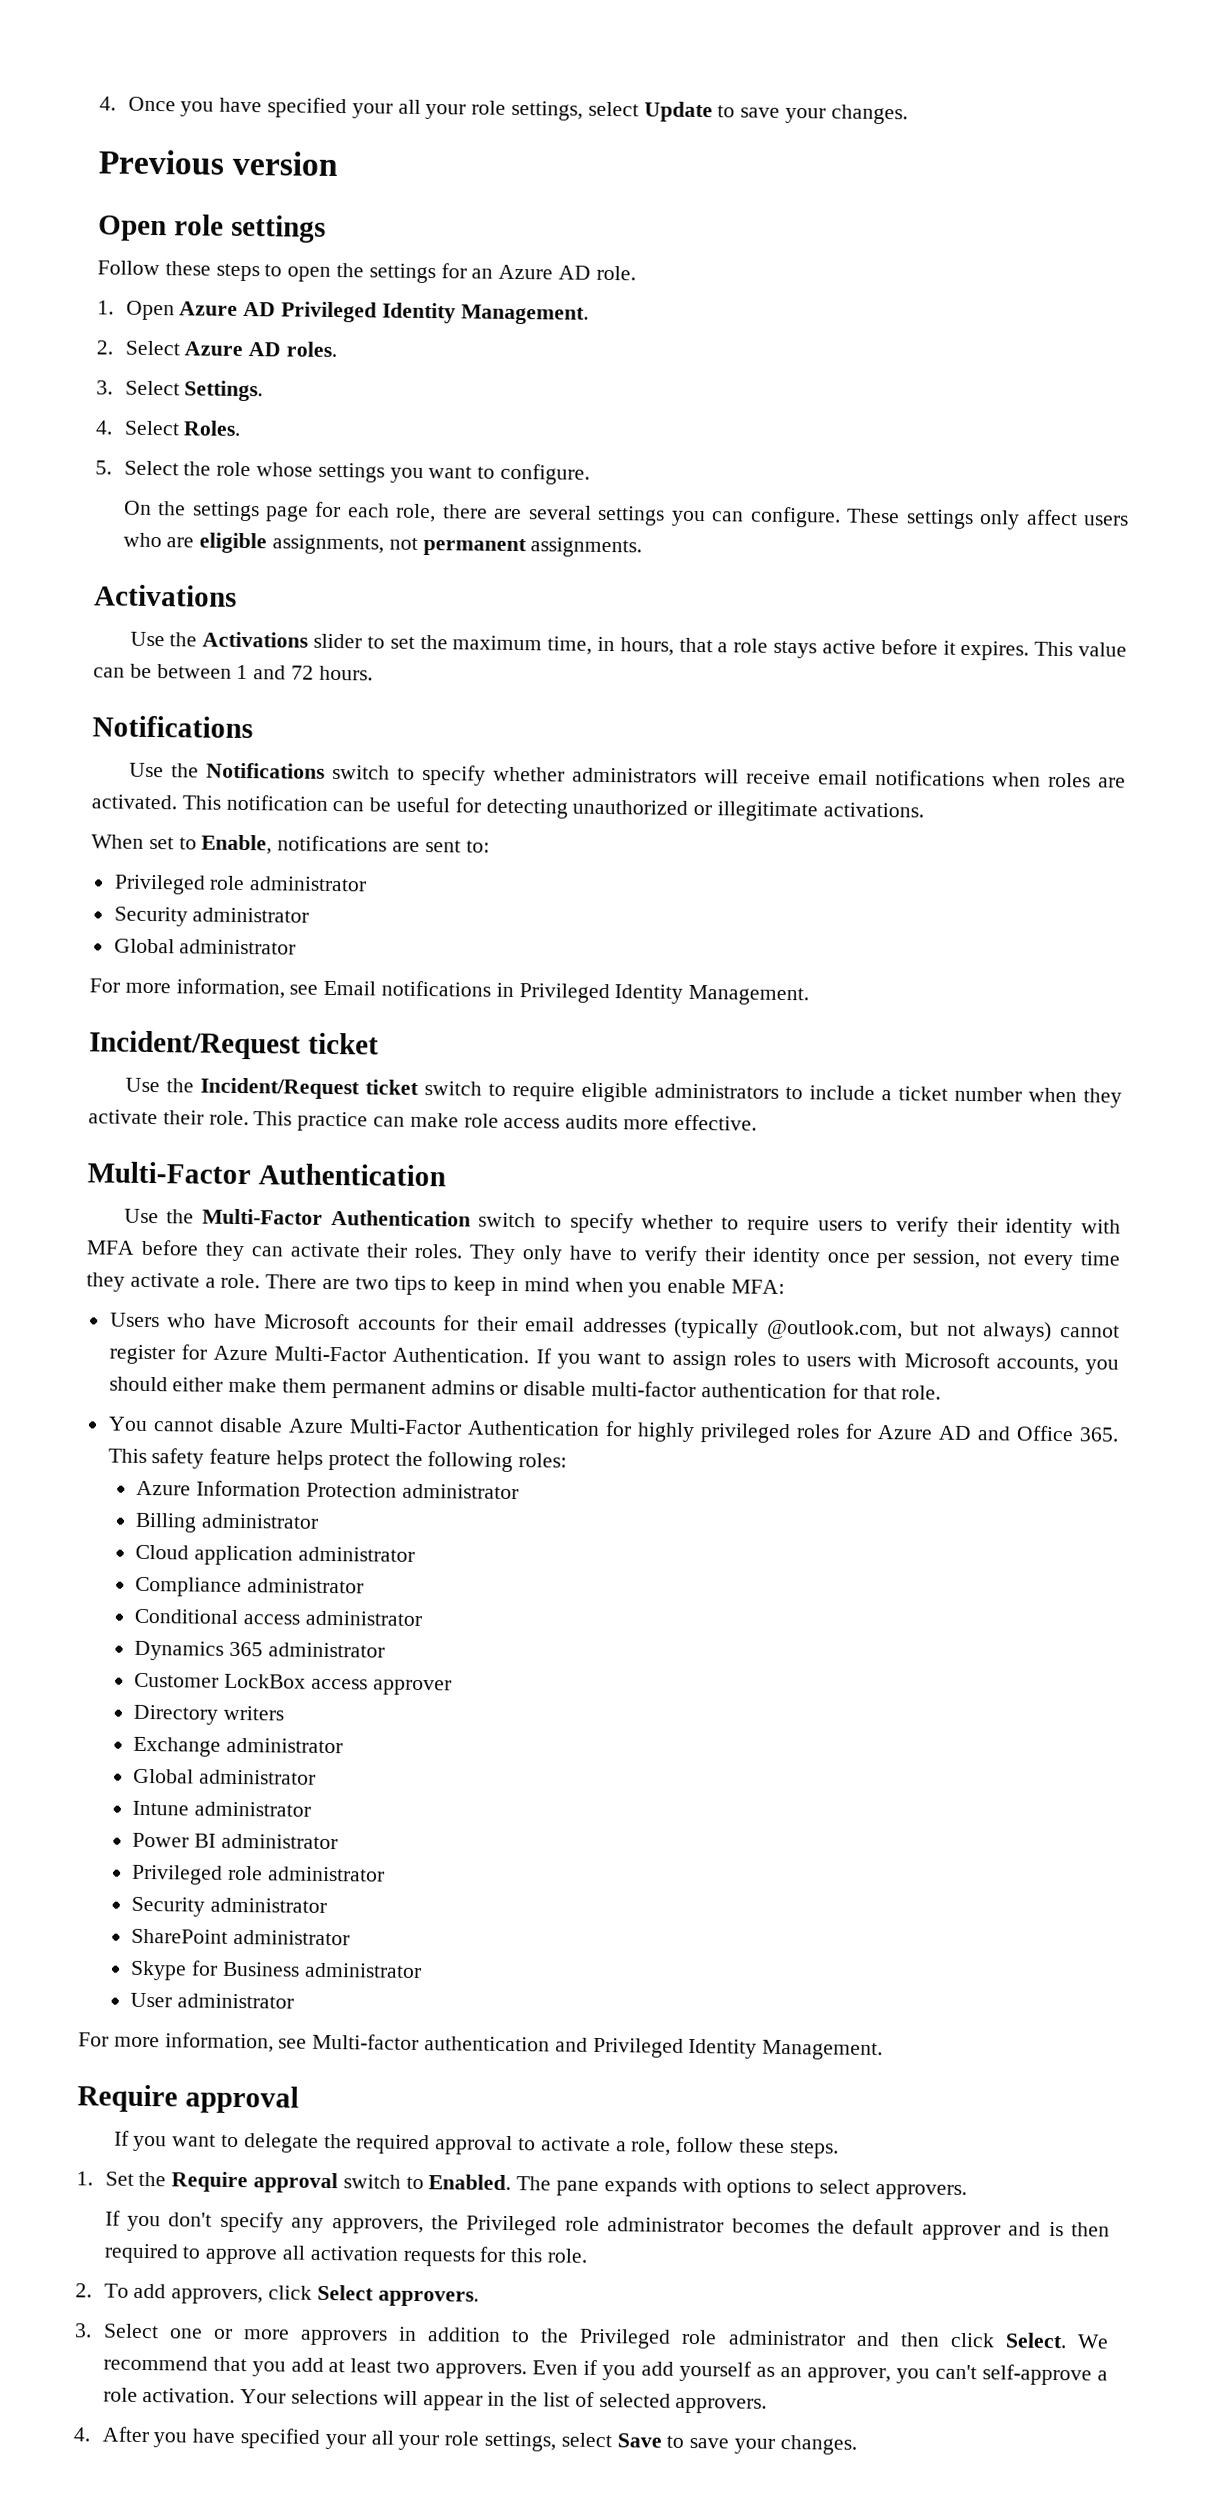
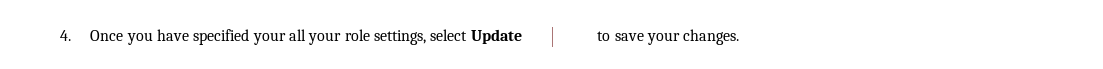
- Previous version
- Open role settings
- Follow these steps to open the settings for an Azure AD role.
- 1. Open Azure AD Privileged Identity Management.
- 2. Select Azure AD roles.
- 3. Select Settings.
- 4. Select Roles.
- 5. Select the role whose settings you want to configure.
- On the settings page for each role, there are several settings you can configure. These settings only affect users who are eligible assignments, not permanent assignments.
- Activations
- Use the Activations slider to set the maximum time, in hours, that a role stays active before it expires. This value can be between 1 and 72 hours.
- Notifications
- Use the Notifications switch to specify whether administrators will receive email notifications when roles are activated. This notification can be useful for detecting unauthorized or illegitimate activations.
- When set to Enable, notifications are sent to:
- Privileged role administrator
- Security administrator
- Global administrator
- For more information, see Email notifications in Privileged Identity Management.
- Incident/Request ticket
- Use the Incident/Request ticket switch to require eligible administrators to include a ticket number when they activate their role. This practice can make role access audits more effective.
- Multi-Factor Authentication
- Use the Multi-Factor Authentication switch to specify whether to require users to verify their identity with MFA before they can activate their roles. They only have to verify their identity once per session, not every time they activate a role. There are two tips to keep in mind when you enable MFA:
- Users who have Microsoft accounts for their email addresses (typically @outlook.com, but not always) cannot register for Azure Multi-Factor Authentication. If you want to assign roles to users with Microsoft accounts, you should either make them permanent admins or disable multi-factor authentication for that role.
- You cannot disable Azure Multi-Factor Authentication for highly privileged roles for Azure AD and Office 365. This safety feature helps protect the following roles:
- Azure Information Protection administrator
- Billing administrator
- Cloud application administrator
- Compliance administrator
- Conditional access administrator
- Dynamics 365 administrator
- Customer LockBox access approver
- Directory writers
- Exchange administrator
- Global administrator
- Intune administrator
- Power BI administrator
- Privileged role administrator
- Security administrator
- SharePoint administrator
- Skype for Business administrator
- User administrator
- For more information, see Multi-factor authentication and Privileged Identity Management.
- Require approval
- If you want to delegate the required approval to activate a role, follow these steps.
- 1. Set the Require approval switch to Enabled. The pane expands with options to select approvers.
- If you don't specify any approvers, the Privileged role administrator becomes the default approver and is then required to approve all activation requests for this role.
- 2. To add approvers, click Select approvers.
- 3. Select one or more approvers in addition to the Privileged role administrator and then click Select. We recommend that you add at least two approvers. Even if you add yourself as an approver, you can't self-approve a role activation. Your selections will appear in the list of selected approvers.
- 4. After you have specified your all your role settings, select Save to save your changes.

